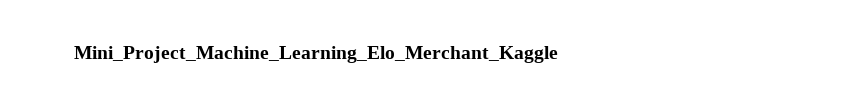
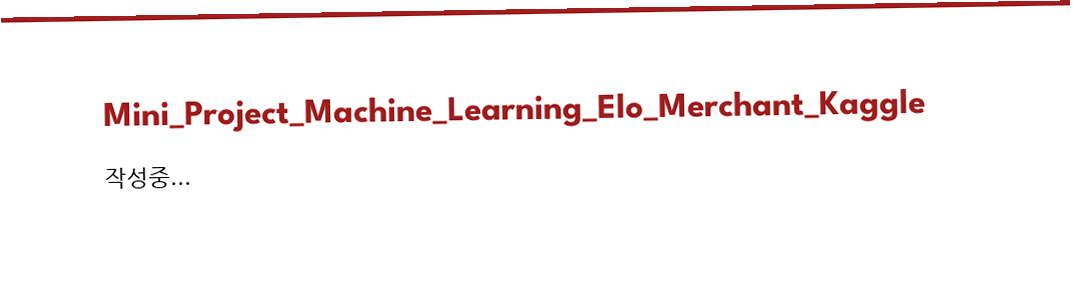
+ 작성중...

